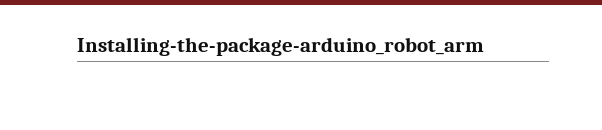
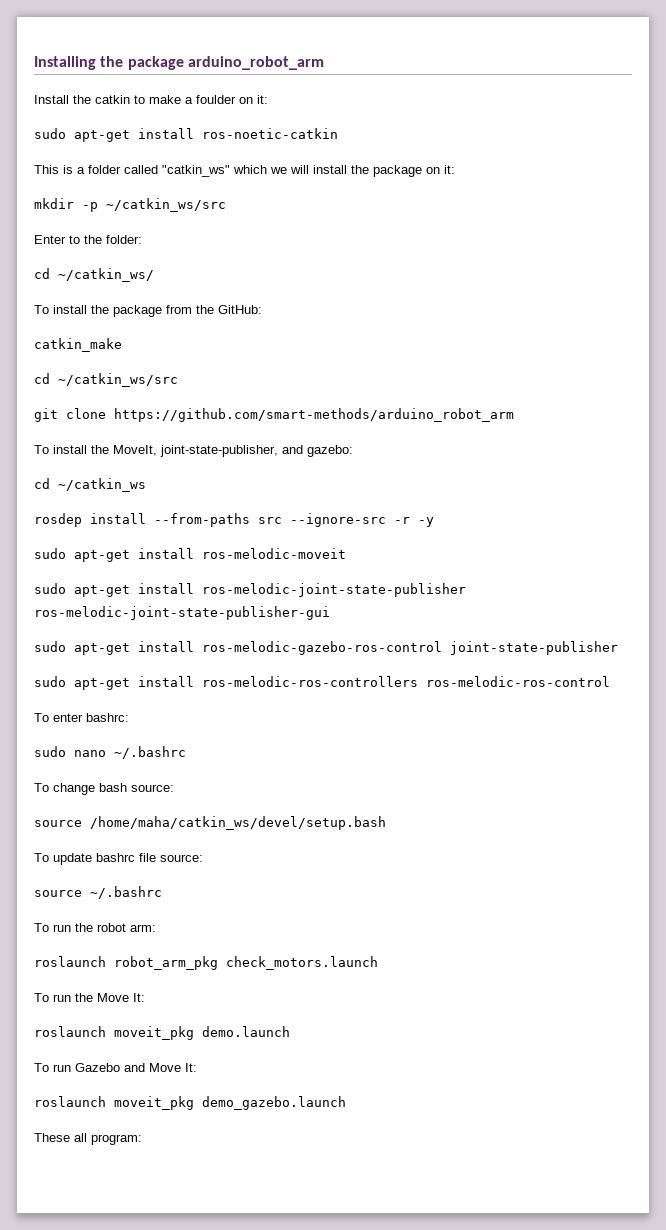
- Installing-the-package-arduino_robot_arm
+ Installing the package arduino_robot_arm
+ Install the catkin to make a foulder on it:
+ sudo apt-get install ros-noetic-catkin
+ This is a folder called "catkin_ws" which we will install the package on it:
+ mkdir -p ~/catkin_ws/src
+ Enter to the folder:
+ cd ~/catkin_ws/
+ To install the package from the GitHub:
+ catkin_make
+ cd ~/catkin_ws/src
+ git clone https://github.com/smart-methods/arduino_robot_arm
+ To install the MoveIt, joint-state-publisher, and gazebo:
+ cd ~/catkin_ws
+ rosdep install --from-paths src --ignore-src -r -y
+ sudo apt-get install ros-melodic-moveit
+ sudo apt-get install ros-melodic-joint-state-publisher ros-melodic-joint-state-publisher-gui
+ sudo apt-get install ros-melodic-gazebo-ros-control joint-state-publisher
+ sudo apt-get install ros-melodic-ros-controllers ros-melodic-ros-control
+ To enter bashrc:
+ sudo nano ~/.bashrc
+ To change bash source:
+ source /home/maha/catkin_ws/devel/setup.bash
+ To update bashrc file source:
+ source ~/.bashrc
+ To run the robot arm:
+ roslaunch robot_arm_pkg check_motors.launch
+ To run the Move It:
+ roslaunch moveit_pkg demo.launch
+ To run Gazebo and Move It:
+ roslaunch moveit_pkg demo_gazebo.launch
+ These all program:

